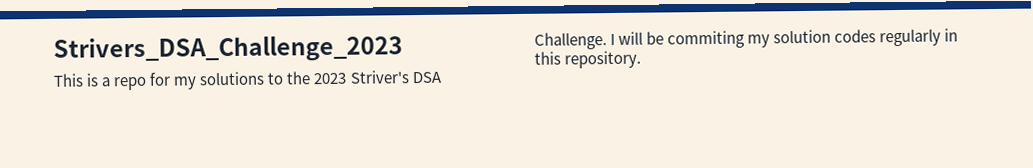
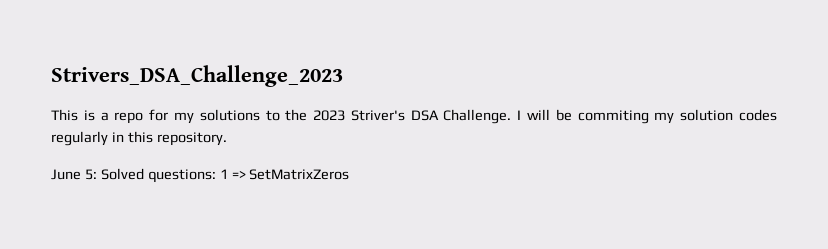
+ June 5: Solved questions: 1 => SetMatrixZeros

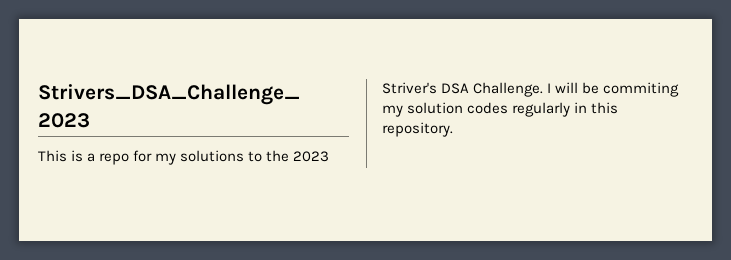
- June 5: Solved questions: 1 => SetMatrixZeros

